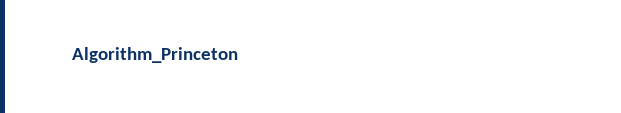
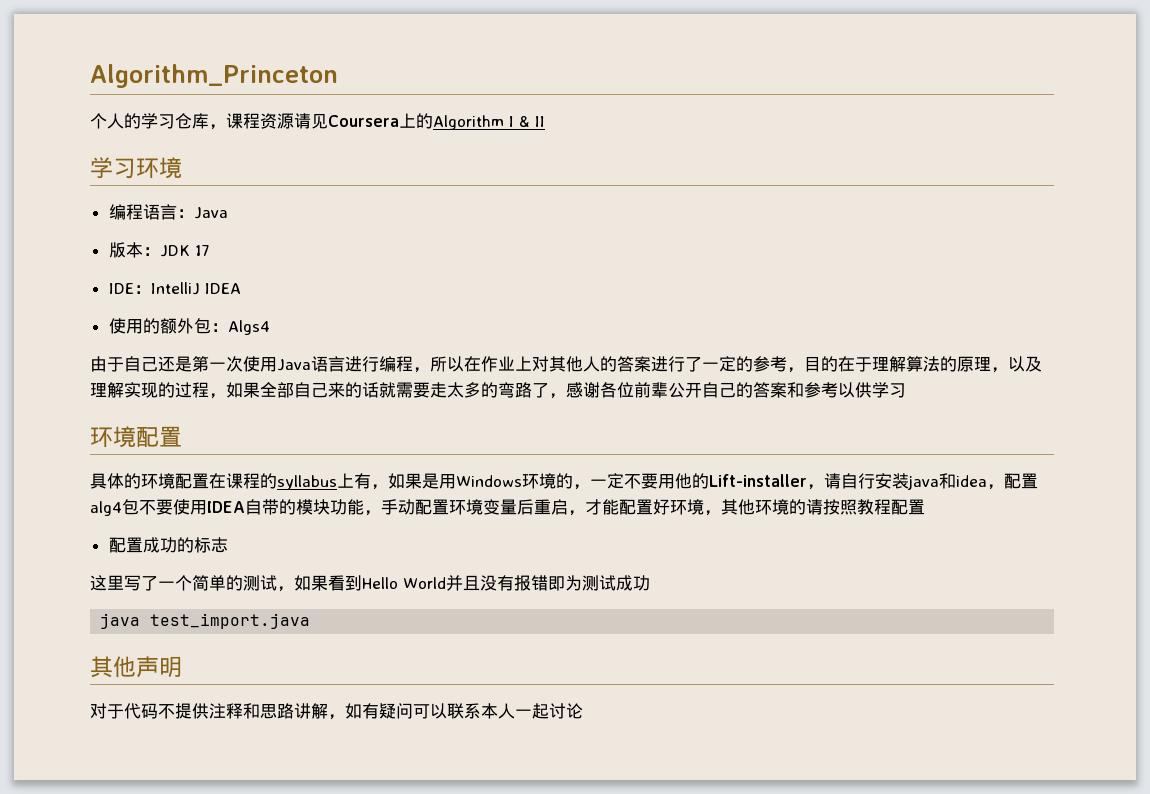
+ 个人的学习仓库，课程资源请见Coursera上的Algorithm I & II
+ 学习环境
+ 编程语言：Java
+ 版本：JDK 17
+ IDE：IntelliJ IDEA
+ 使用的额外包：Algs4
+ 由于自己还是第一次使用Java语言进行编程，所以在作业上对其他人的答案进行了一定的参考，目的在于理解算法的原理，以及理解实现的过程，如果全部自己来的话就需要走太多的弯路了，感谢各位前辈公开自己的答案和参考以供学习
+ 环境配置
+ 具体的环境配置在课程的syllabus上有，如果是用Windows环境的，一定不要用他的Lift-installer，请自行安装java和idea，配置alg4包不要使用IDEA自带的模块功能，手动配置环境变量后重启，才能配置好环境，其他环境的请按照教程配置
+ 配置成功的标志
+ 这里写了一个简单的测试，如果看到Hello World并且没有报错即为测试成功
+ java test_import.java
+ 其他声明
+ 对于代码不提供注释和思路讲解，如有疑问可以联系本人一起讨论

